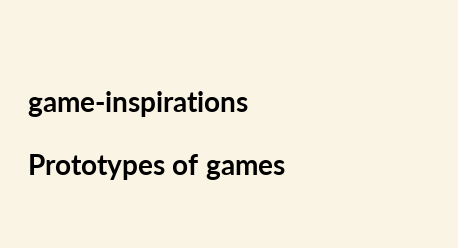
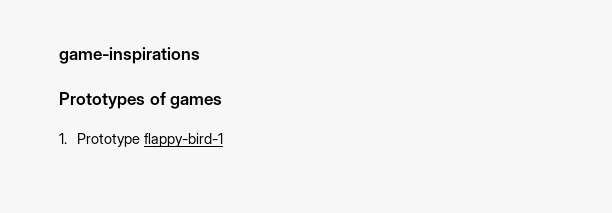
+ 1. Prototype flappy-bird-1

